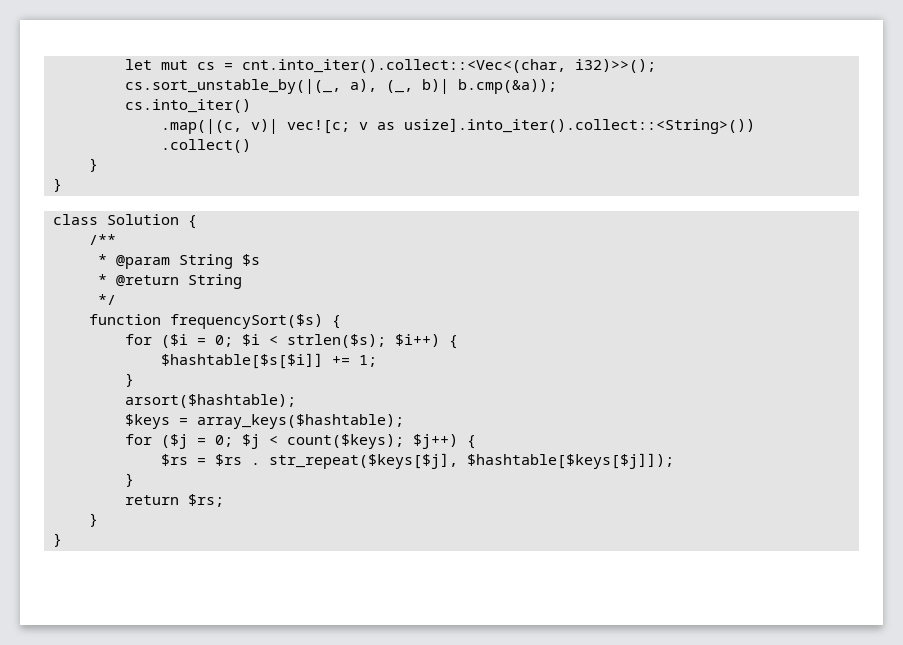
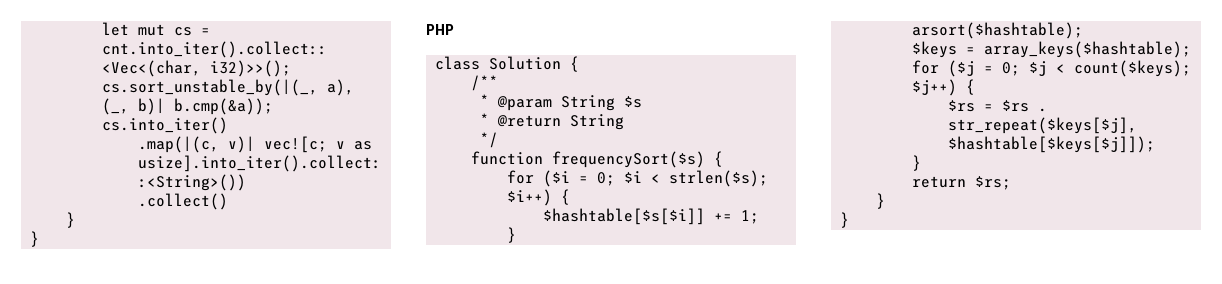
+ PHP

